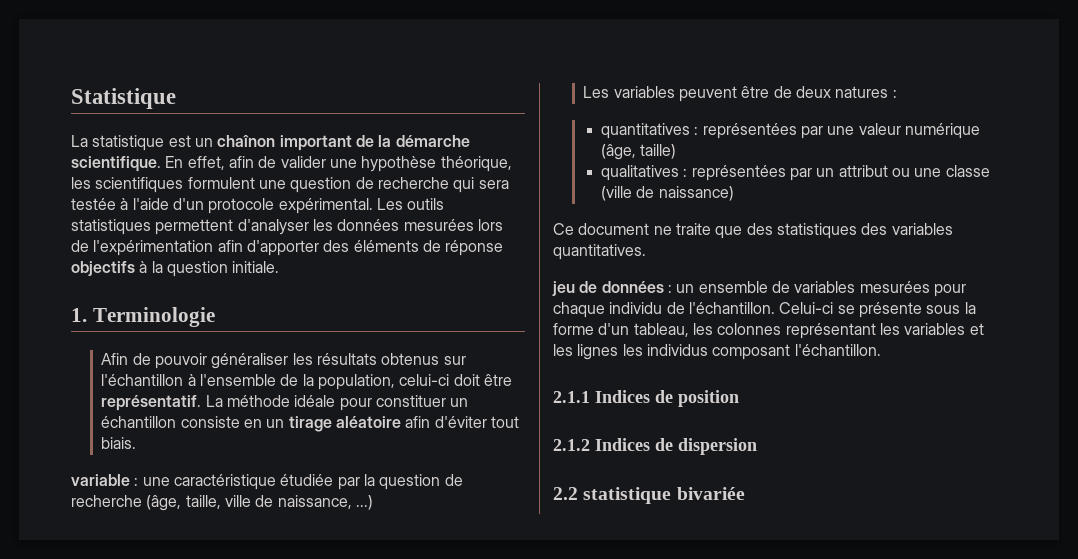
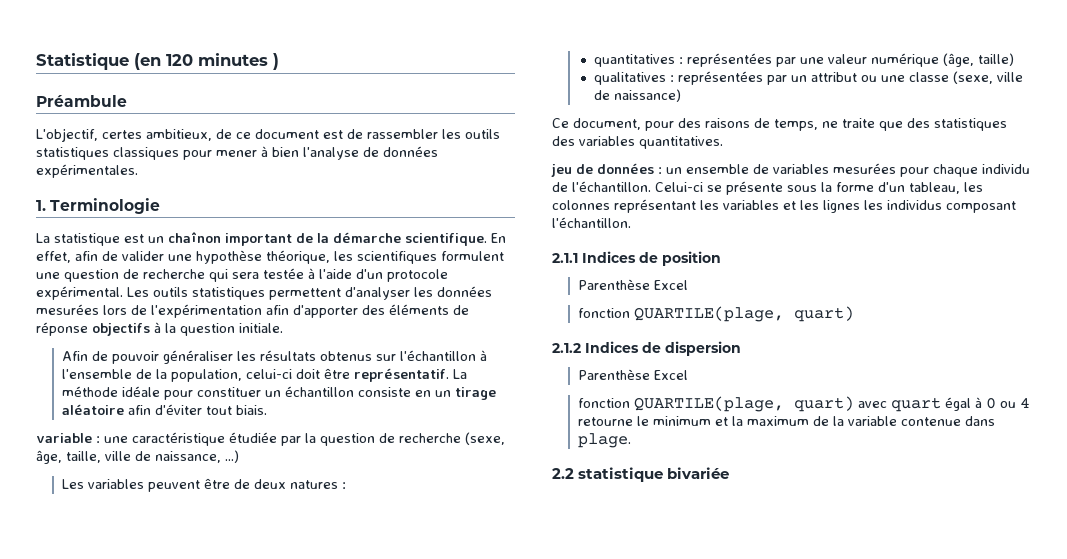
- Statistique
+ Statistique (en 120 minutes )
+ Préambule
+ L'objectif, certes ambitieux, de ce document est de rassembler les outils statistiques classiques pour mener à bien l'analyse de données expérimentales.
+ 1. Terminologie
- 1. Terminologie
- variable : une caractéristique étudiée par la question de recherche (âge, taille, ville de naissance, ...)
+ variable : une caractéristique étudiée par la question de recherche (sexe, âge, taille, ville de naissance, ...)
- qualitatives : représentées par un attribut ou une classe (ville de naissance)
+ qualitatives : représentées par un attribut ou une classe (sexe, ville de naissance)
- Ce document ne traite que des statistiques des variables quantitatives.
+ Ce document, pour des raisons de temps, ne traite que des statistiques des variables quantitatives.
  2.1.1 Indices de position
+ Parenthèse Excel
+ fonction QUARTILE(plage, quart)
  2.1.2 Indices de dispersion
+ Parenthèse Excel
+ fonction QUARTILE(plage, quart) avec quart égal à 0 ou 4 retourne le minimum et la maximum de la variable contenue dans plage.

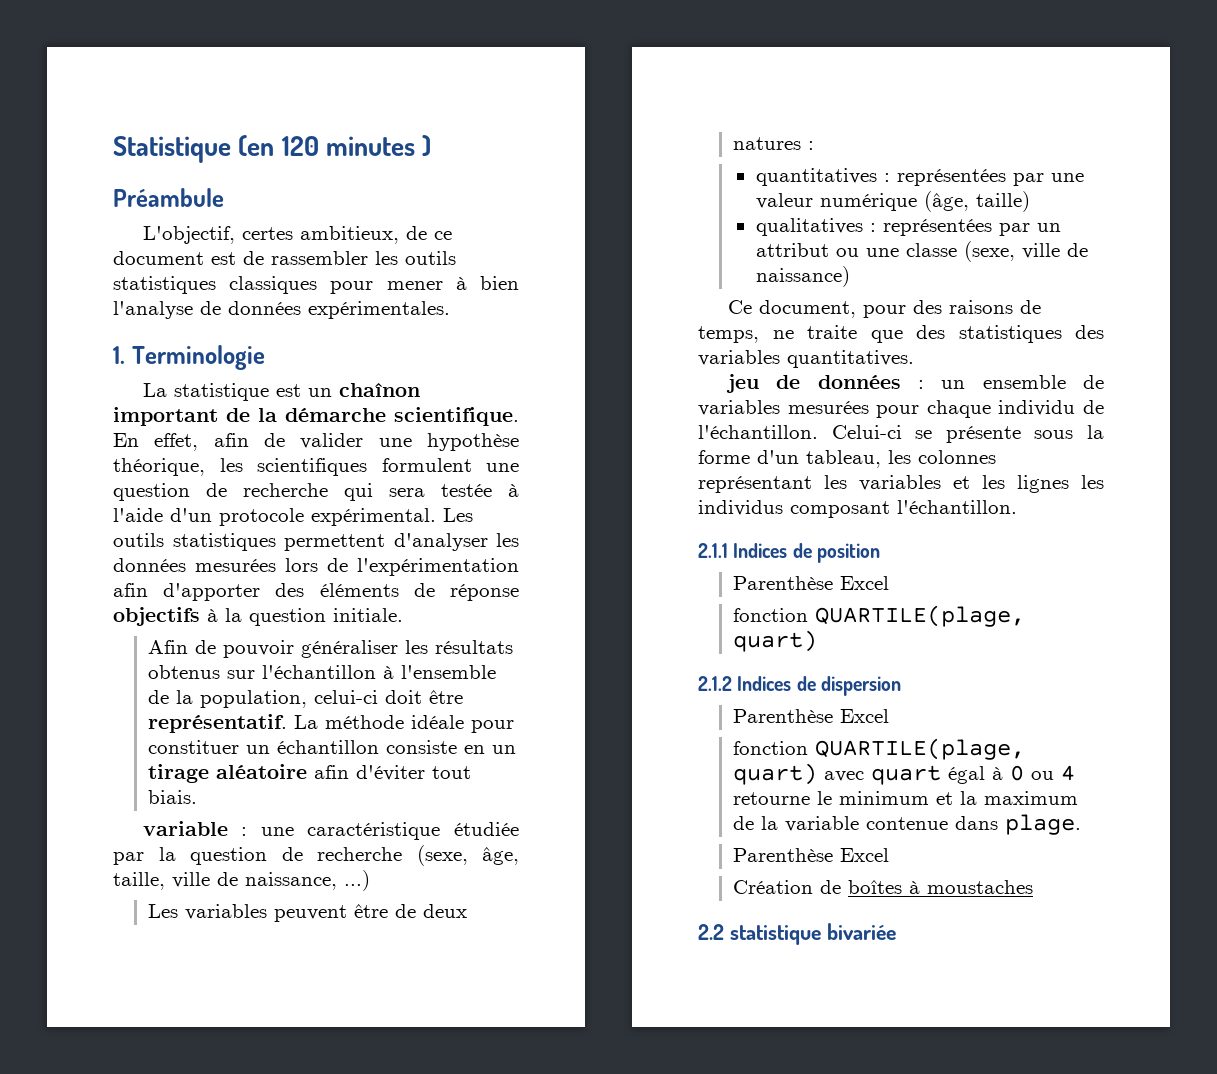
  fonction QUARTILE(plage, quart) avec quart égal à 0 ou 4 retourne le minimum et la maximum de la variable contenue dans plage.
+ Parenthèse Excel
+ Création de boîtes à moustaches

